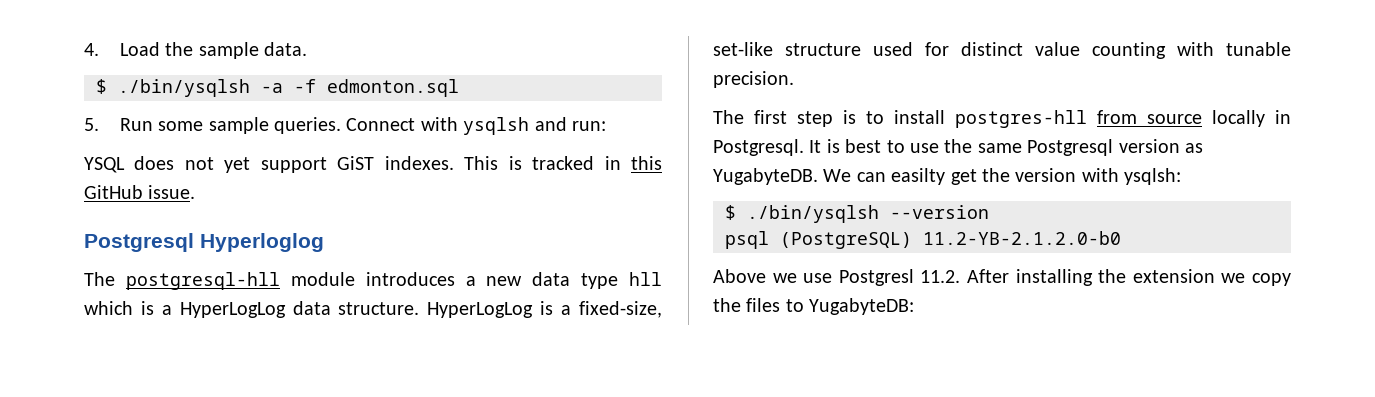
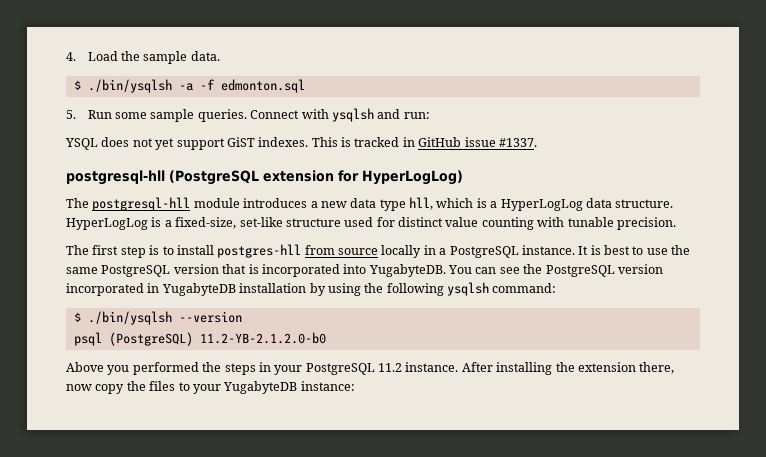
- This is tracked in this GitHub issue.
- Postgresql Hyperloglog
+ This is tracked in GitHub issue #1337.
+ postgresql-hll (PostgreSQL extension for HyperLogLog)
- The postgresql-hll module introduces a new data type hll which is a HyperLogLog data structure.
+ The postgresql-hll module introduces a new data type hll, which is a HyperLogLog data structure.
- The first step is to install postgres-hll from source locally in Postgresql.
+ The first step is to install postgres-hll from source locally in a PostgreSQL instance.
- It is best to use the same Postgresql version as YugabyteDB. We can easilty get the version with ysqlsh:
+ It is best to use the same PostgreSQL version that is incorporated into YugabyteDB. You can see the PostgreSQL version incorporated in YugabyteDB installation by using the following ysqlsh command:
- Above we use Postgresl 11.2. After installing the extension we copy the files to YugabyteDB:
+ Above you performed the steps in your PostgreSQL 11.2 instance. After installing the extension there, now copy the files to your YugabyteDB instance:

